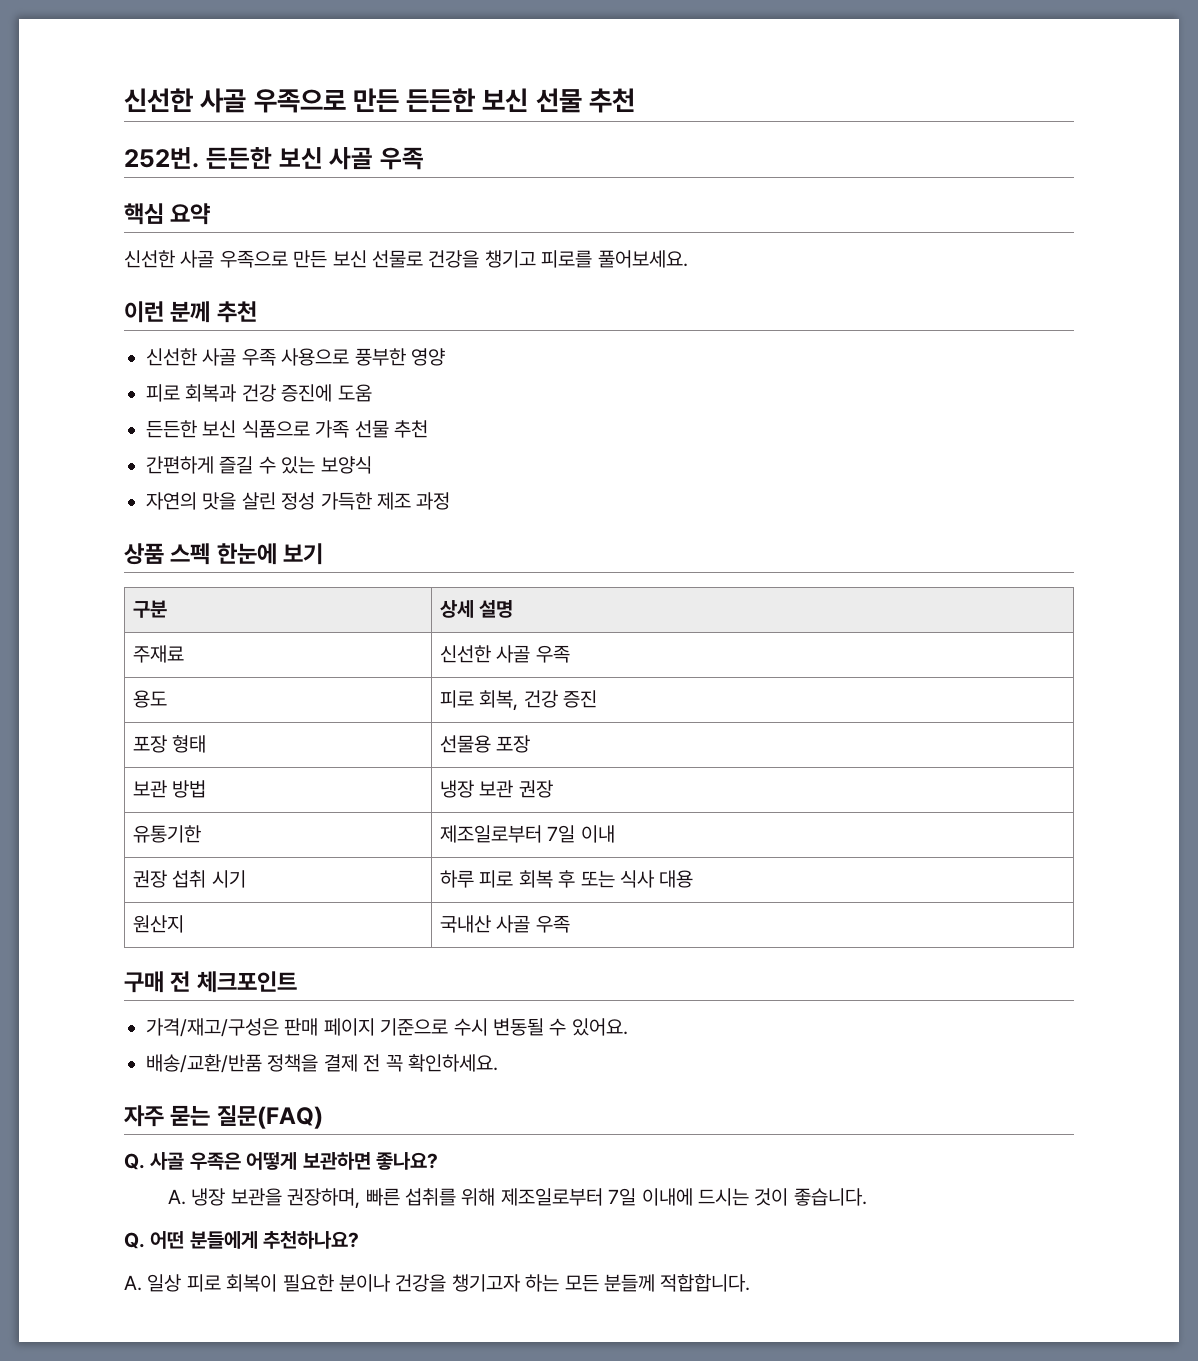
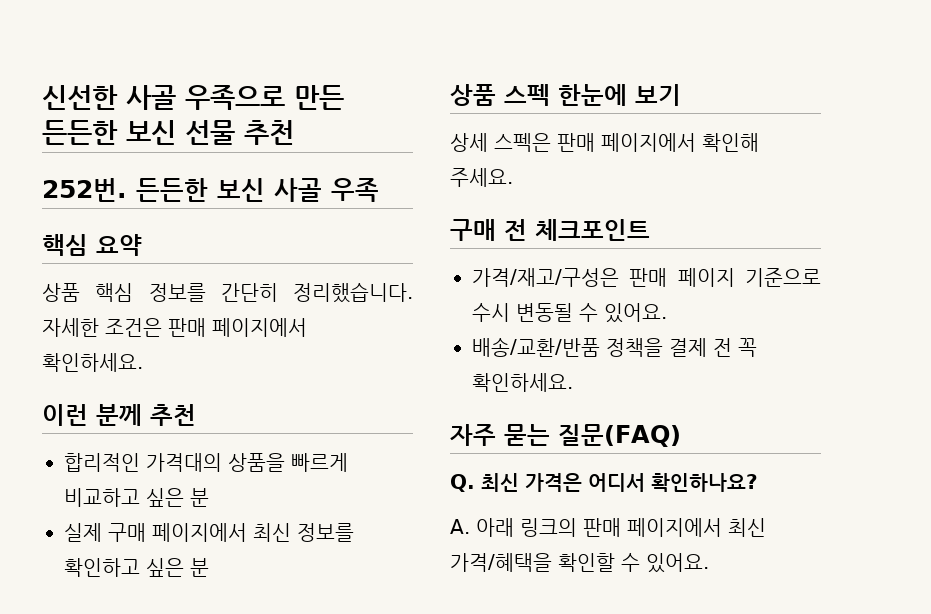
- 신선한 사골 우족으로 만든 보신 선물로 건강을 챙기고 피로를 풀어보세요.
+ 상품 핵심 정보를 간단히 정리했습니다. 자세한 조건은 판매 페이지에서 확인하세요.
  이런 분께 추천
- 신선한 사골 우족 사용으로 풍부한 영양
- 피로 회복과 건강 증진에 도움
- 든든한 보신 식품으로 가족 선물 추천
- 간편하게 즐길 수 있는 보양식
- 자연의 맛을 살린 정성 가득한 제조 과정
+ 합리적인 가격대의 상품을 빠르게 비교하고 싶은 분
+ 실제 구매 페이지에서 최신 정보를 확인하고 싶은 분
  상품 스펙 한눈에 보기
- 구분 | 상세 설명
- 주재료 | 신선한 사골 우족
- 용도 | 피로 회복, 건강 증진
- 포장 형태 | 선물용 포장
- 보관 방법 | 냉장 보관 권장
- 유통기한 | 제조일로부터 7일 이내
- 권장 섭취 시기 | 하루 피로 회복 후 또는 식사 대용
- 원산지 | 국내산 사골 우족
+ 상세 스펙은 판매 페이지에서 확인해 주세요.
- Q. 사골 우족은 어떻게 보관하면 좋나요?
- A. 냉장 보관을 권장하며, 빠른 섭취를 위해 제조일로부터 7일 이내에 드시는 것이 좋습니다.
- Q. 어떤 분들에게 추천하나요?
- A. 일상 피로 회복이 필요한 분이나 건강을 챙기고자 하는 모든 분들께 적합합니다.
+ Q. 최신 가격은 어디서 확인하나요?
+ A. 아래 링크의 판매 페이지에서 최신 가격/혜택을 확인할 수 있어요.

